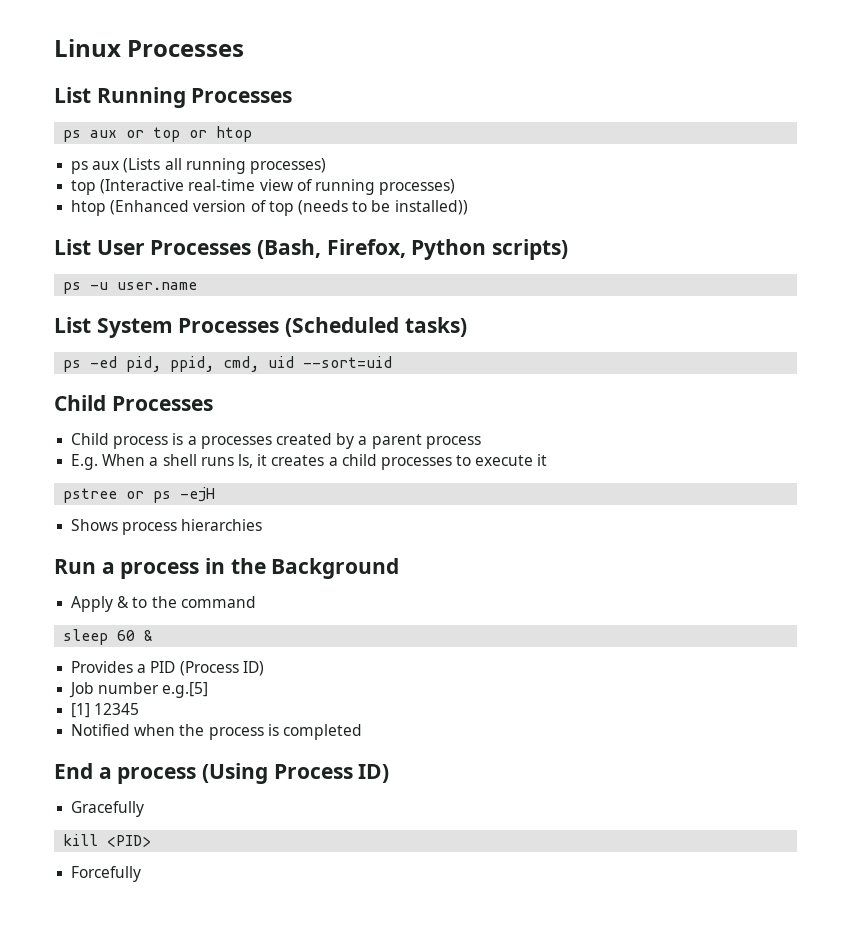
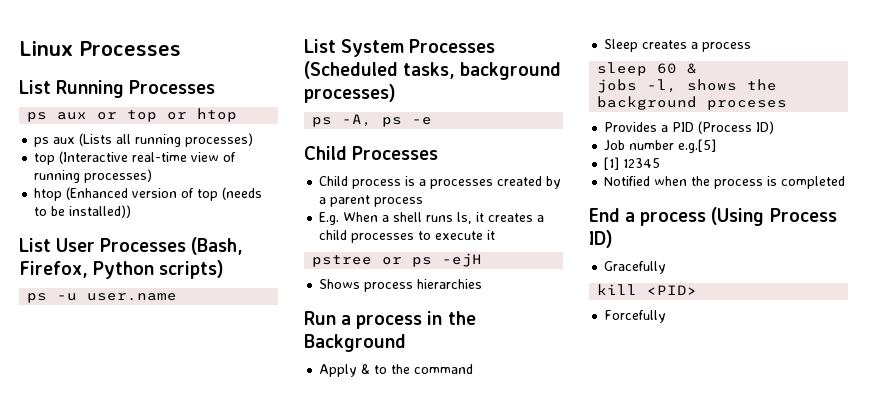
- List System Processes (Scheduled tasks)
- ps -ed pid, ppid, cmd, uid --sort=uid
+ List System Processes (Scheduled tasks, background processes)
+ ps -A, ps -e
+ Sleep creates a process
+ jobs -l, shows the background proceses

